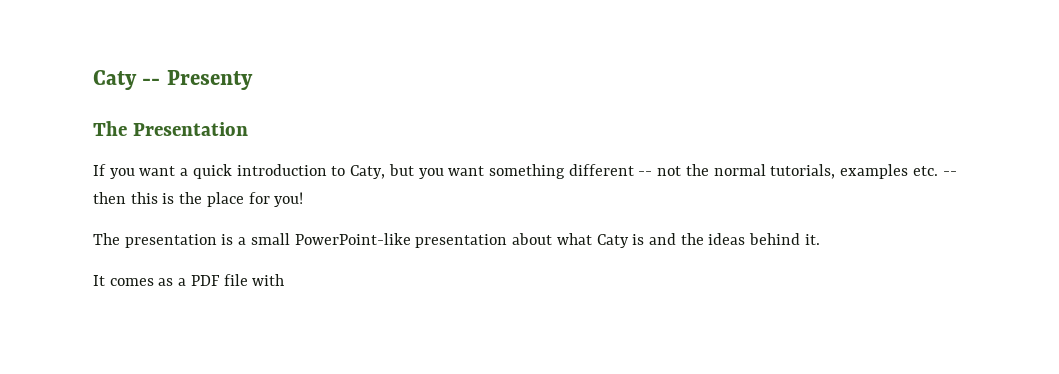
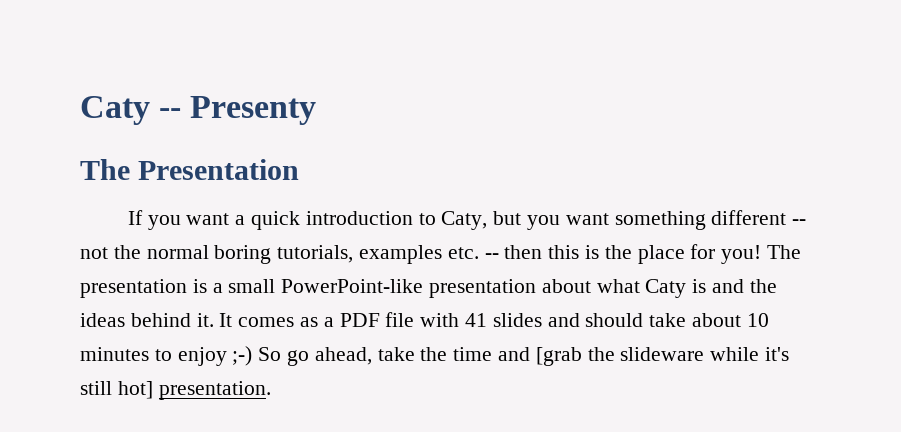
- If you want a quick introduction to Caty, but you want something different -- not the normal tutorials, examples etc. -- then this is the place for you!
- The presentation is a small PowerPoint-like presentation about what Caty is and the ideas behind it.
- It comes as a PDF file with
+ If you want a quick introduction to Caty, but you want something different -- not the normal boring tutorials, examples etc. -- then this is the place for you! The presentation is a small PowerPoint-like presentation about what Caty is and the ideas behind it. It comes as a PDF file with 41 slides and should take about 10 minutes to enjoy ;-) So go ahead, take the time and [grab the slideware while it's still hot] presentation.

